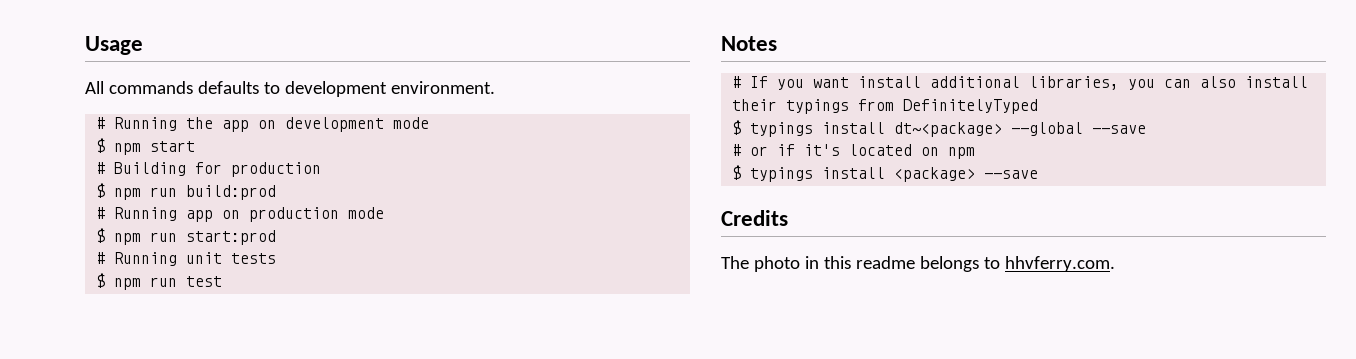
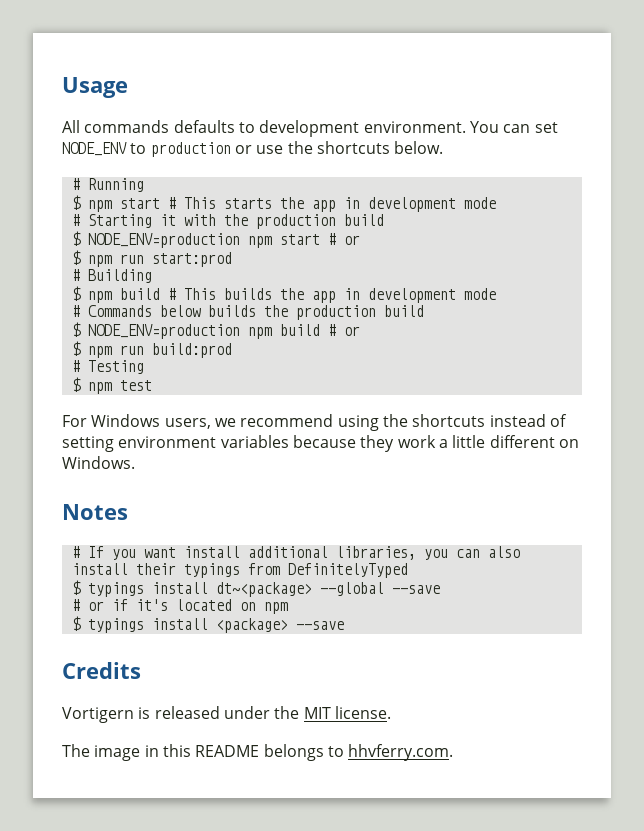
- All commands defaults to development environment.
- # Running the app on development mode
- $ npm start
- # Building for production
+ All commands defaults to development environment. You can set NODE_ENV to production or use the shortcuts below.
+ # Running
+ $ npm start # This starts the app in development mode
+ # Starting it with the production build
+ $ NODE_ENV=production npm start # or
+ $ npm run start:prod
+ # Building
+ $ npm build # This builds the app in development mode
+ # Commands below builds the production build
+ $ NODE_ENV=production npm build # or
- # Running app on production mode
- $ npm run start:prod
- # Running unit tests
- $ npm run test
+ # Testing
+ $ npm test
+ For Windows users, we recommend using the shortcuts instead of setting environment variables because they work a little different on Windows.
+ Vortigern is released under the MIT license.
- The photo in this readme belongs to hhvferry.com.
+ The image in this README belongs to hhvferry.com.

